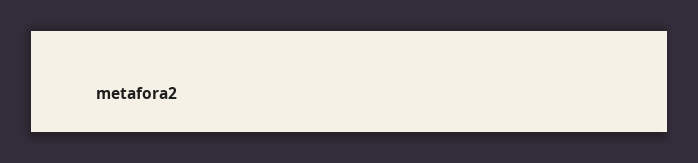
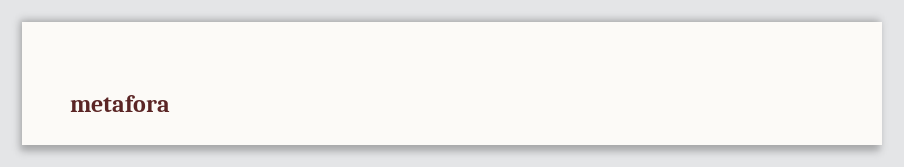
- metafora2
+ metafora

